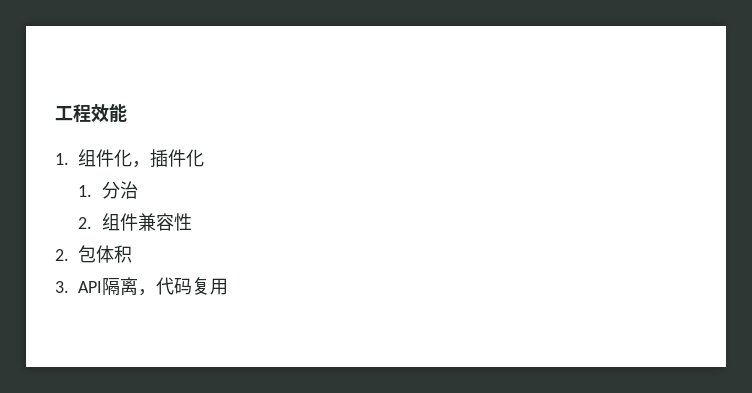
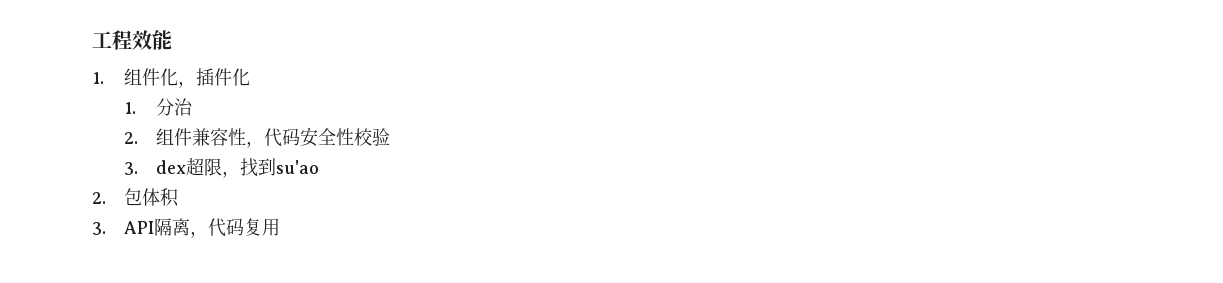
- 2.组件兼容性
+ 2.组件兼容性，代码安全性校验
+ 3. dex超限，找到su'ao

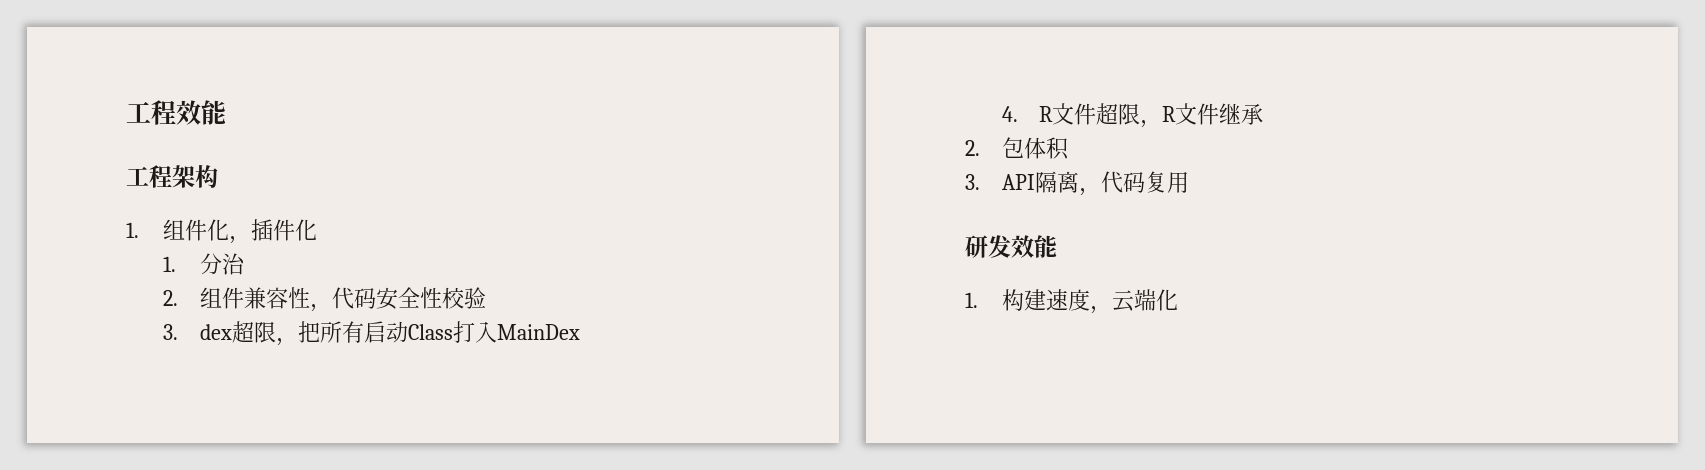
+ 工程架构
- 3. dex超限，找到su'ao
+ 3. dex超限，把所有启动Class打入MainDex
+ 4. R文件超限，R文件继承
+ 研发效能
+ 1.构建速度，云端化

